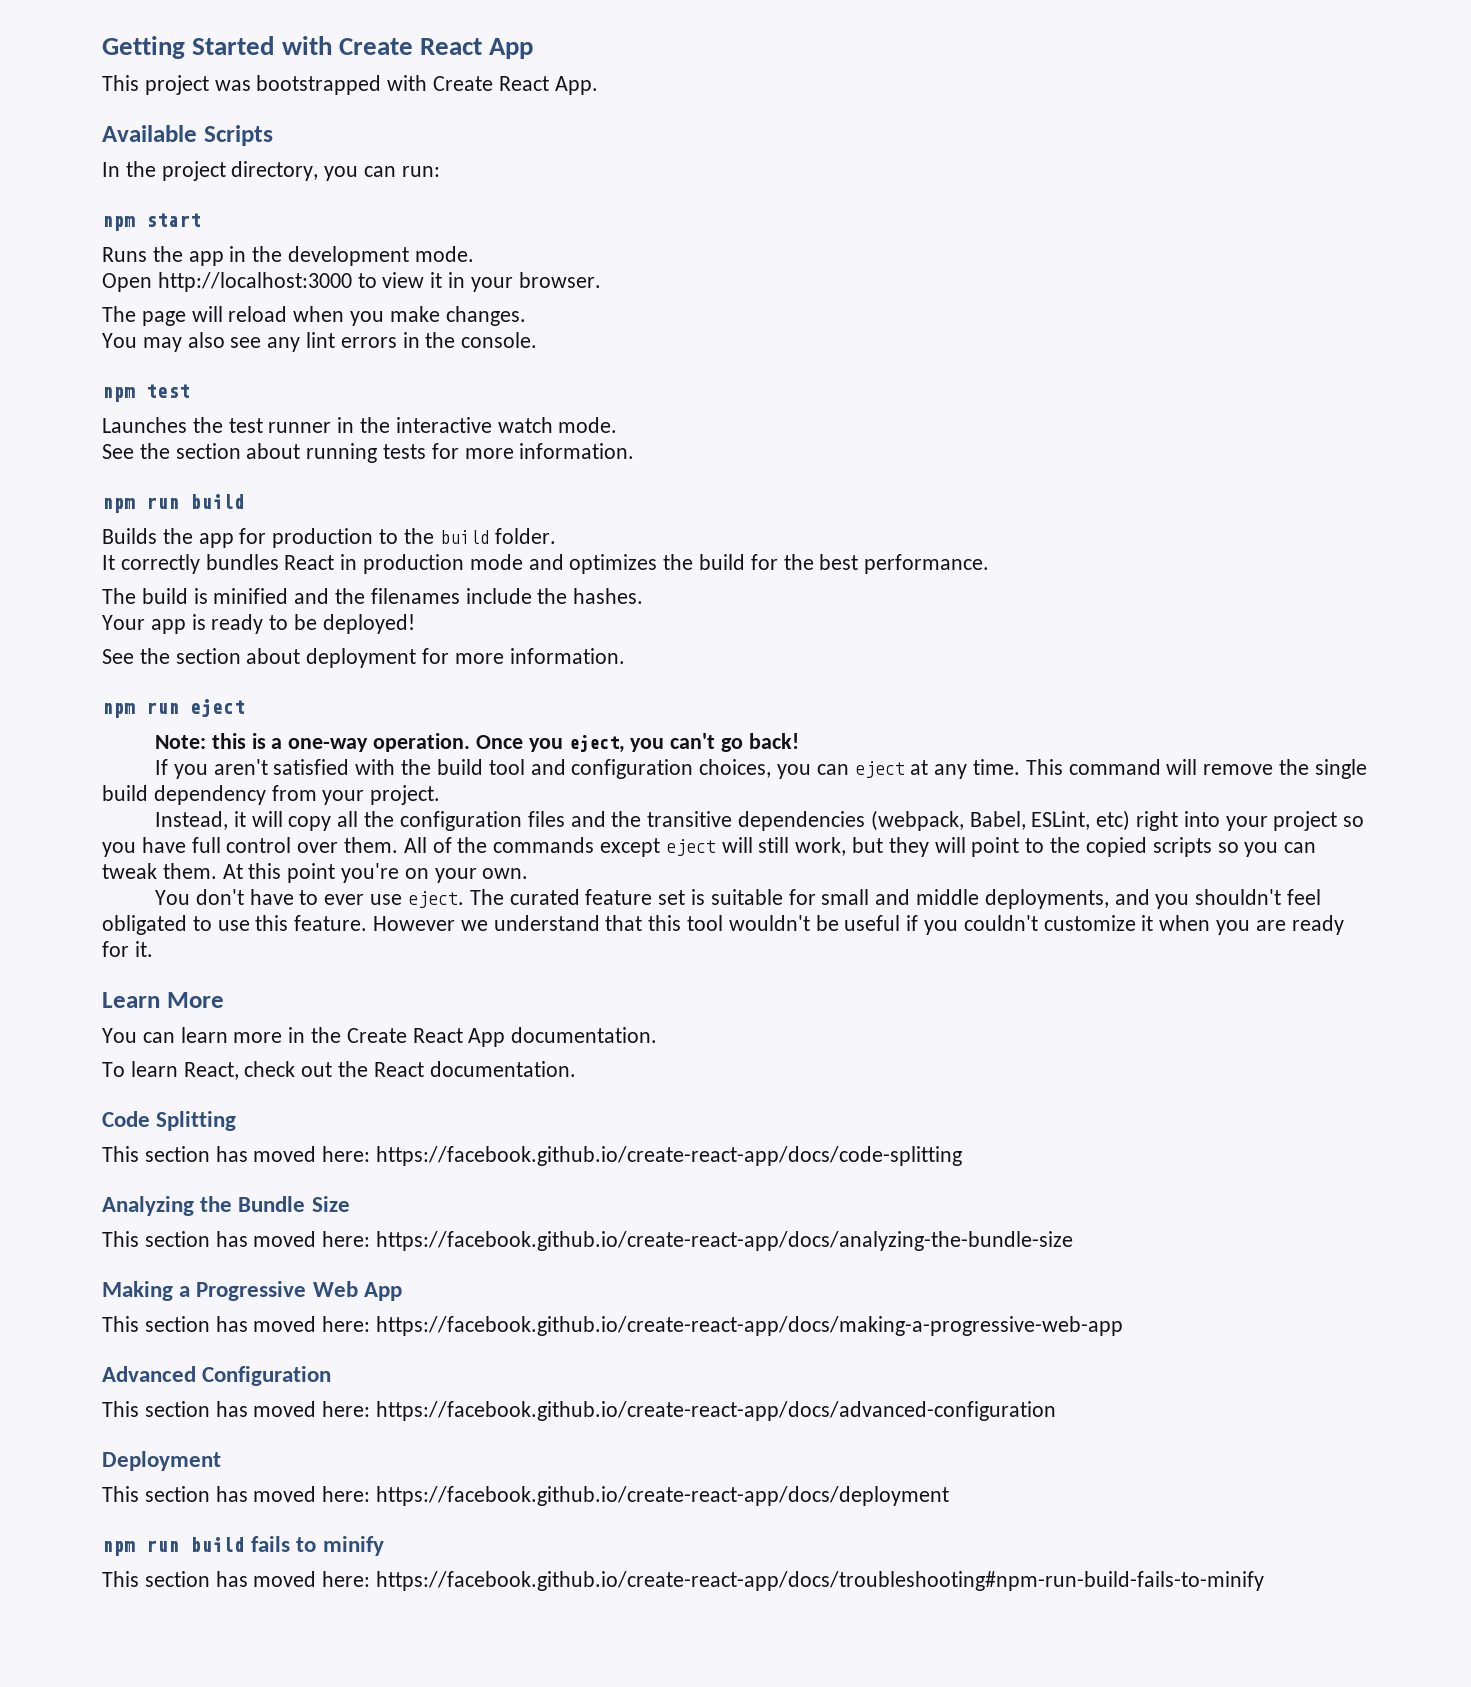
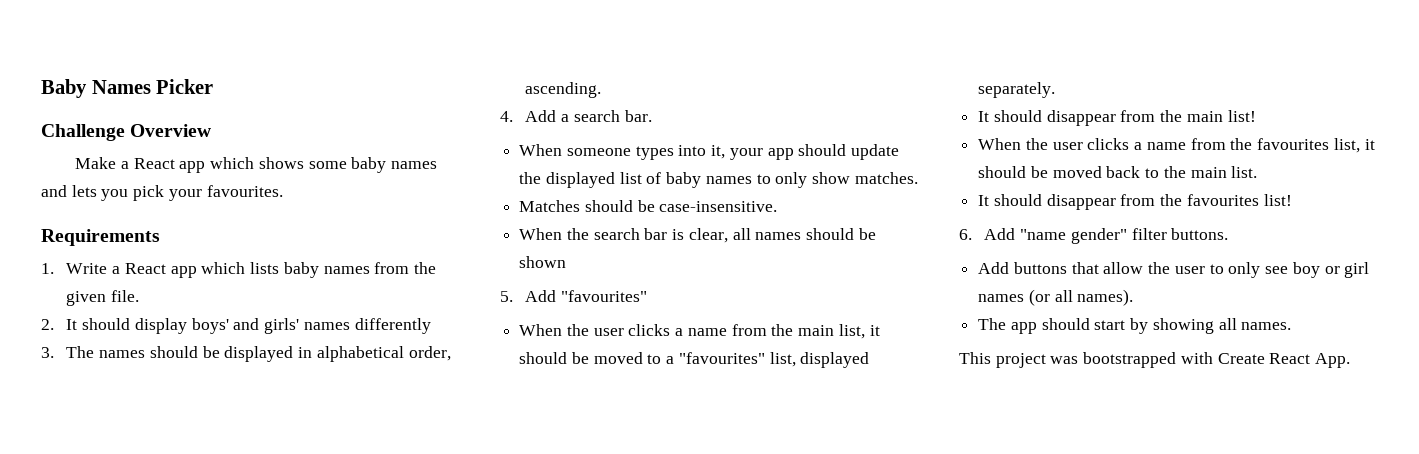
- Getting Started with Create React App
+ Baby Names Picker
+ Challenge Overview
+ Make a React app which shows some baby names and lets you pick your favourites.
+ Requirements
+ 1. Write a React app which lists baby names from the given file.
+ 2. It should display boys' and girls' names differently
+ 3. The names should be displayed in alphabetical order, ascending.
+ 4. Add a search bar.
+ When someone types into it, your app should update the displayed list of baby names to only show matches.
+ Matches should be case-insensitive.
+ When the search bar is clear, all names should be shown
+ 5. Add "favourites"
+ When the user clicks a name from the main list, it should be moved to a "favourites" list, displayed separately.
+ It should disappear from the main list!
+ When the user clicks a name from the favourites list, it should be moved back to the main list.
+ It should disappear from the favourites list!
+ 6. Add "name gender" filter buttons.
+ Add buttons that allow the user to only see boy or girl names (or all names).
+ The app should start by showing all names.
- Available Scripts
- In the project directory, you can run:
- npm start
- Runs the app in the development mode.
- Open http://localhost:3000 to view it in your browser.
- The page will reload when you make changes.
- You may also see any lint errors in the console.
- npm test
- Launches the test runner in the interactive watch mode.
- See the section about running tests for more information.
- npm run build
- Builds the app for production to the build folder.
- It correctly bundles React in production mode and optimizes the build for the best performance.
- The build is minified and the filenames include the hashes.
- Your app is ready to be deployed!
- See the section about deployment for more information.
- npm run eject
- Note: this is a one-way operation. Once you eject, you can't go back!
- If you aren't satisfied with the build tool and configuration choices, you can eject at any time. This command will remove the single build dependency from your project.
- Instead, it will copy all the configuration files and the transitive dependencies (webpack, Babel, ESLint, etc) right into your project so you have full control over them. All of the commands except eject will still work, but they will point to the copied scripts so you can tweak them. At this point you're on your own.
- You don't have to ever use eject. The curated feature set is suitable for small and middle deployments, and you shouldn't feel obligated to use this feature. However we understand that this tool wouldn't be useful if you couldn't customize it when you are ready for it.
- Learn More
- You can learn more in the Create React App documentation.
- To learn React, check out the React documentation.
- Code Splitting
- This section has moved here: https://facebook.github.io/create-react-app/docs/code-splitting
- Analyzing the Bundle Size
- This section has moved here: https://facebook.github.io/create-react-app/docs/analyzing-the-bundle-size
- Making a Progressive Web App
- This section has moved here: https://facebook.github.io/create-react-app/docs/making-a-progressive-web-app
- Advanced Configuration
- This section has moved here: https://facebook.github.io/create-react-app/docs/advanced-configuration
- Deployment
- This section has moved here: https://facebook.github.io/create-react-app/docs/deployment
- npm run build fails to minify
- This section has moved here: https://facebook.github.io/create-react-app/docs/troubleshooting#npm-run-build-fails-to-minify

